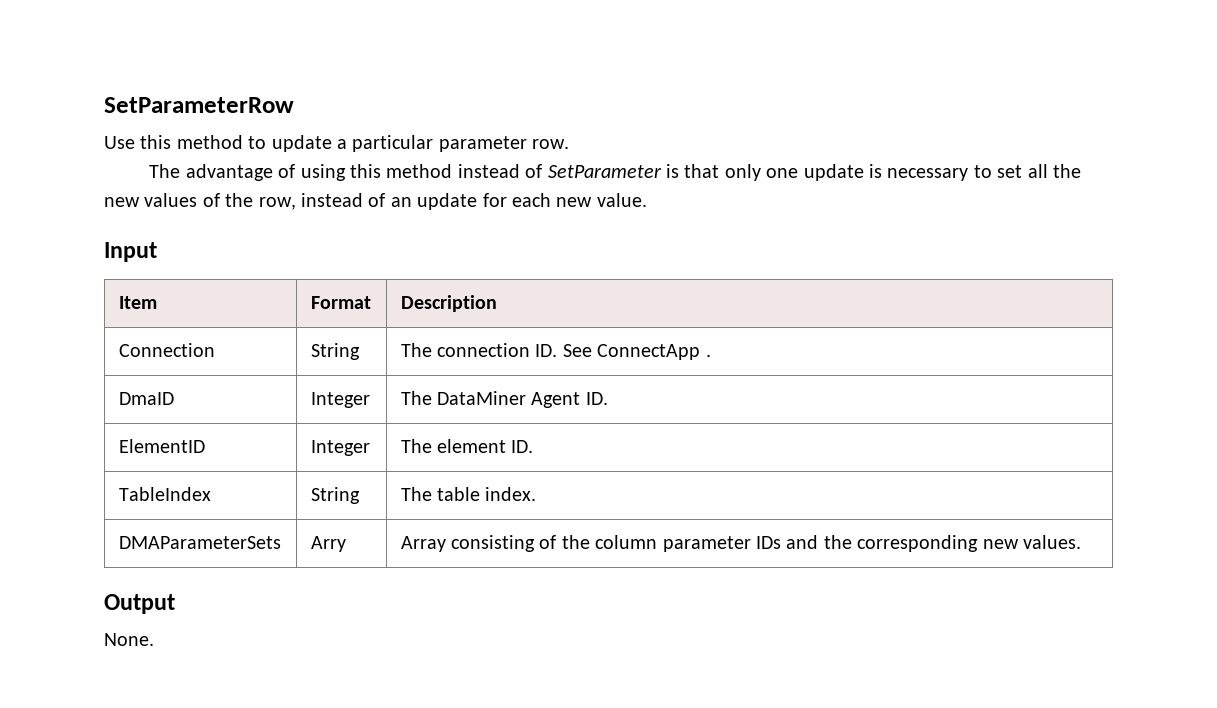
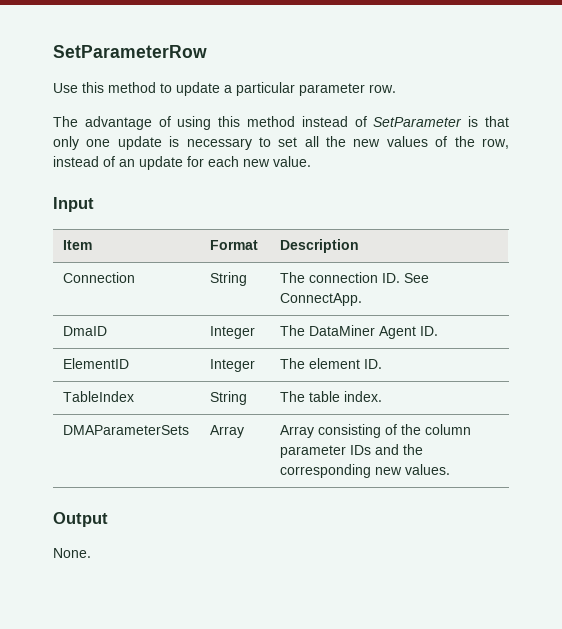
- Connection | String | The connection ID. See ConnectApp .
+ Connection | String | The connection ID. See ConnectApp.
- DMAParameterSets | Arry | Array consisting of the column parameter IDs and the corresponding new values.
+ DMAParameterSets | Array | Array consisting of the column parameter IDs and the corresponding new values.

